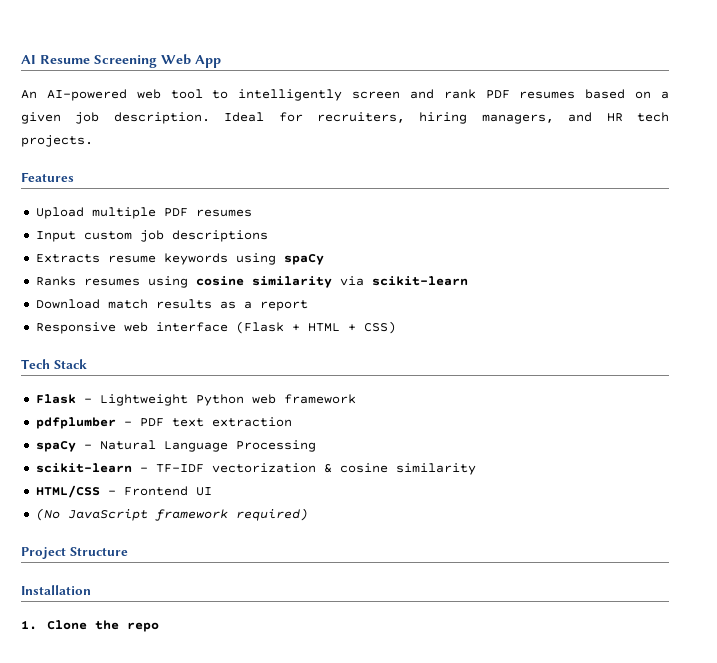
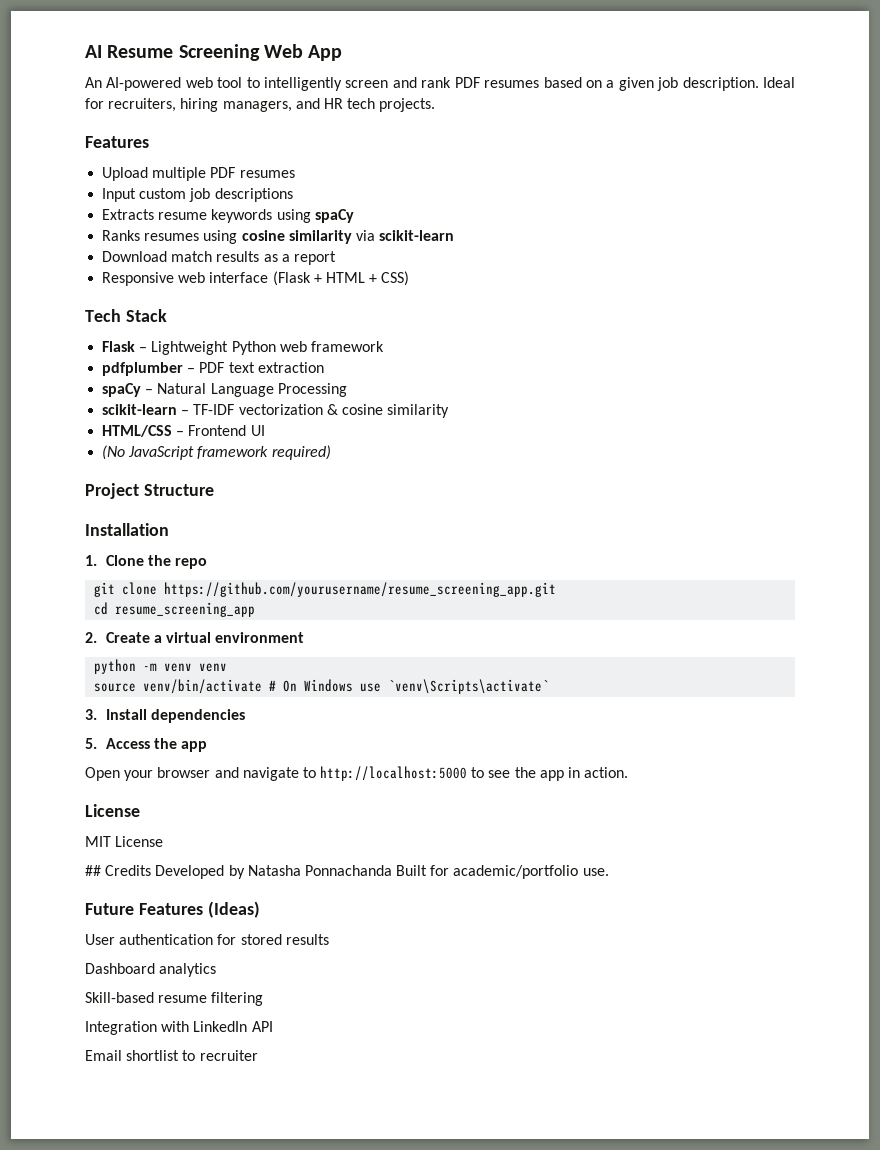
+ git clone https://github.com/yourusername/resume_screening_app.git
+ cd resume_screening_app
+ 2. Create a virtual environment
+ python -m venv venv
+ source venv/bin/activate # On Windows use `venv\Scripts\activate`
+ 3. Install dependencies
+ 5. Access the app
+ Open your browser and navigate to http://localhost:5000 to see the app in action.
+ License
+ MIT License
+ ## Credits Developed by Natasha Ponnachanda Built for academic/portfolio use.
+ Future Features (Ideas)
+ User authentication for stored results
+ Dashboard analytics
+ Skill-based resume filtering
+ Integration with LinkedIn API
+ Email shortlist to recruiter

